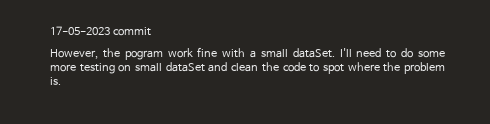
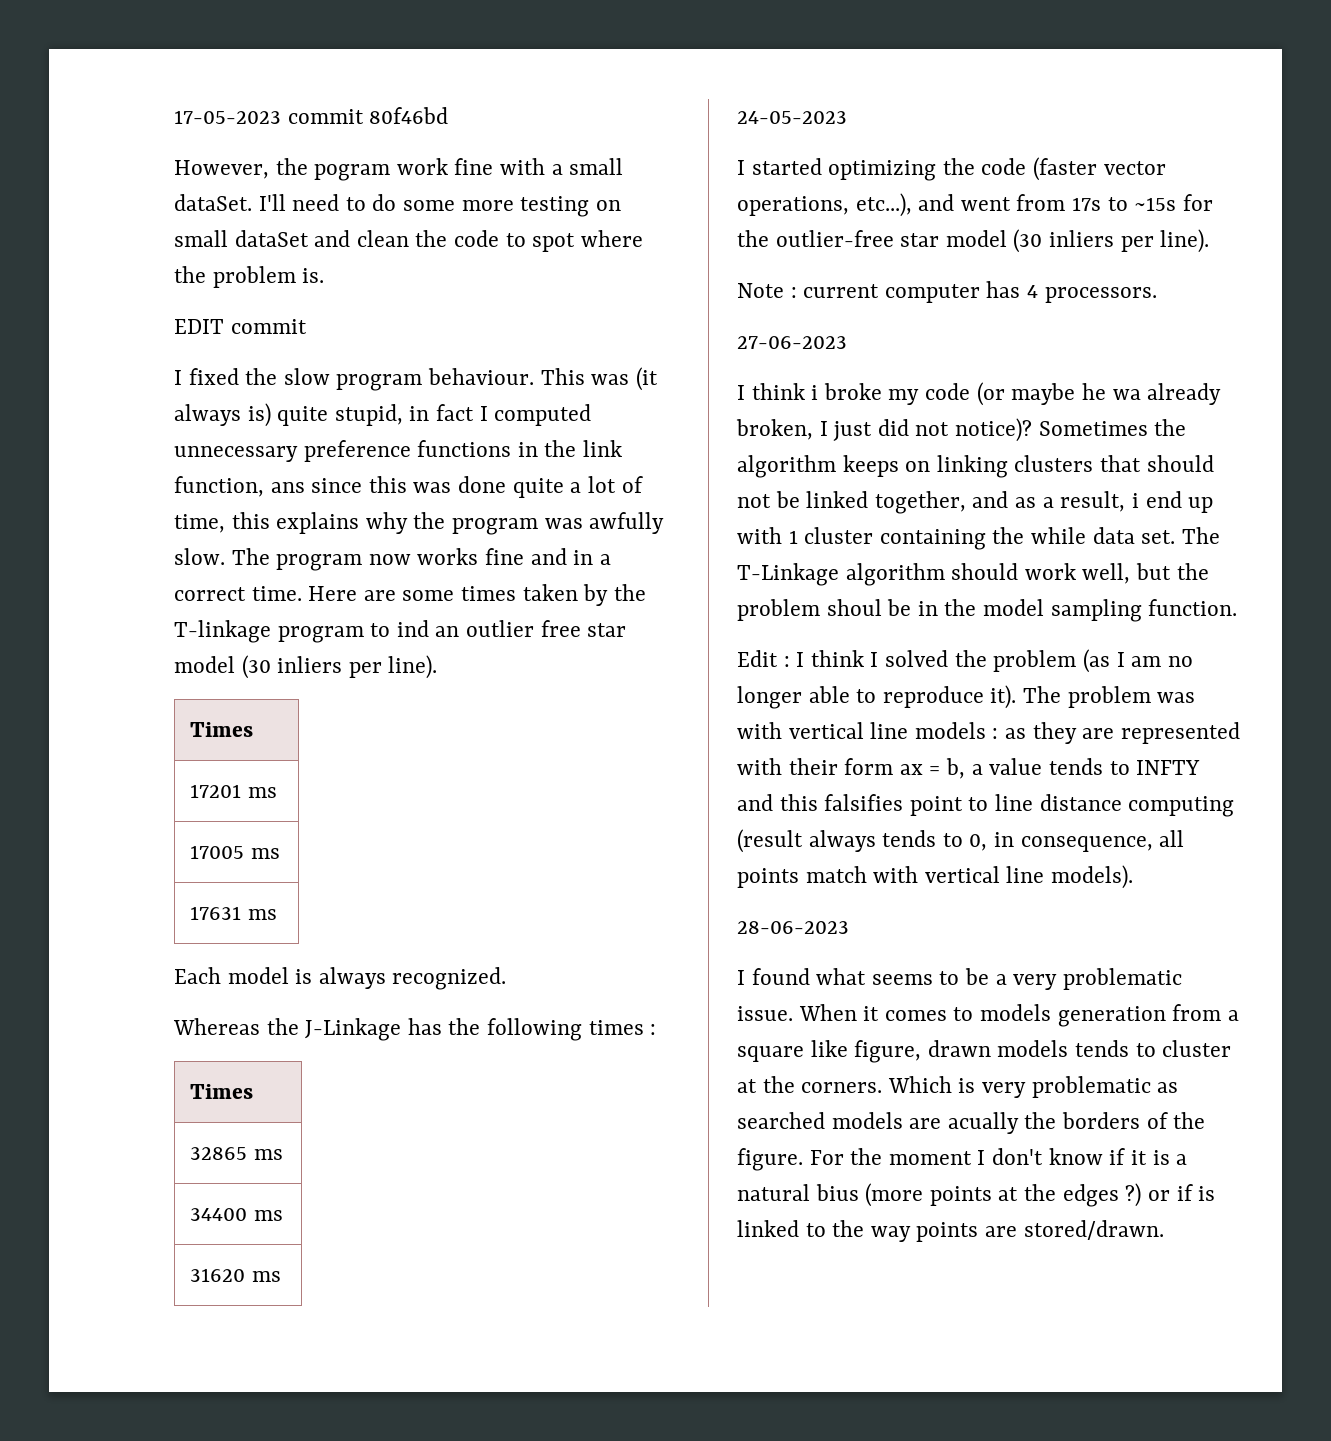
- 17-05-2023 commit
+ 17-05-2023 commit 80f46bd
+ EDIT commit
+ I fixed the slow program behaviour. This was (it always is) quite stupid, in fact I computed unnecessary preference functions in the link function, ans since this was done quite a lot of time, this explains why the program was awfully slow. The program now works fine and in a correct time. Here are some times taken by the T-linkage program to ind an outlier free star model (30 inliers per line).
+ Times
+ 17201 ms
+ 17005 ms
+ 17631 ms
+ Each model is always recognized.
+ Whereas the J-Linkage has the following times :
+ Times
+ 32865 ms
+ 34400 ms
+ 31620 ms
+ 24-05-2023
+ I started optimizing the code (faster vector operations, etc...), and went from 17s to ~15s for the outlier-free star model (30 inliers per line).
+ Note : current computer has 4 processors.
+ 27-06-2023
+ I think i broke my code (or maybe he wa already broken, I just did not notice)? Sometimes the algorithm keeps on linking clusters that should not be linked together, and as a result, i end up with 1 cluster containing the while data set. The T-Linkage algorithm should work well, but the problem shoul be in the model sampling function.
+ Edit : I think I solved the problem (as I am no longer able to reproduce it). The problem was with vertical line models : as they are represented with their form ax = b, a value tends to INFTY and this falsifies point to line distance computing (result always tends to 0, in consequence, all points match with vertical line models).
+ 28-06-2023
+ I found what seems to be a very problematic issue. When it comes to models generation from a square like figure, drawn models tends to cluster at the corners. Which is very problematic as searched models are acually the borders of the figure. For the moment I don't know if it is a natural bius (more points at the edges ?) or if is linked to the way points are stored/drawn.

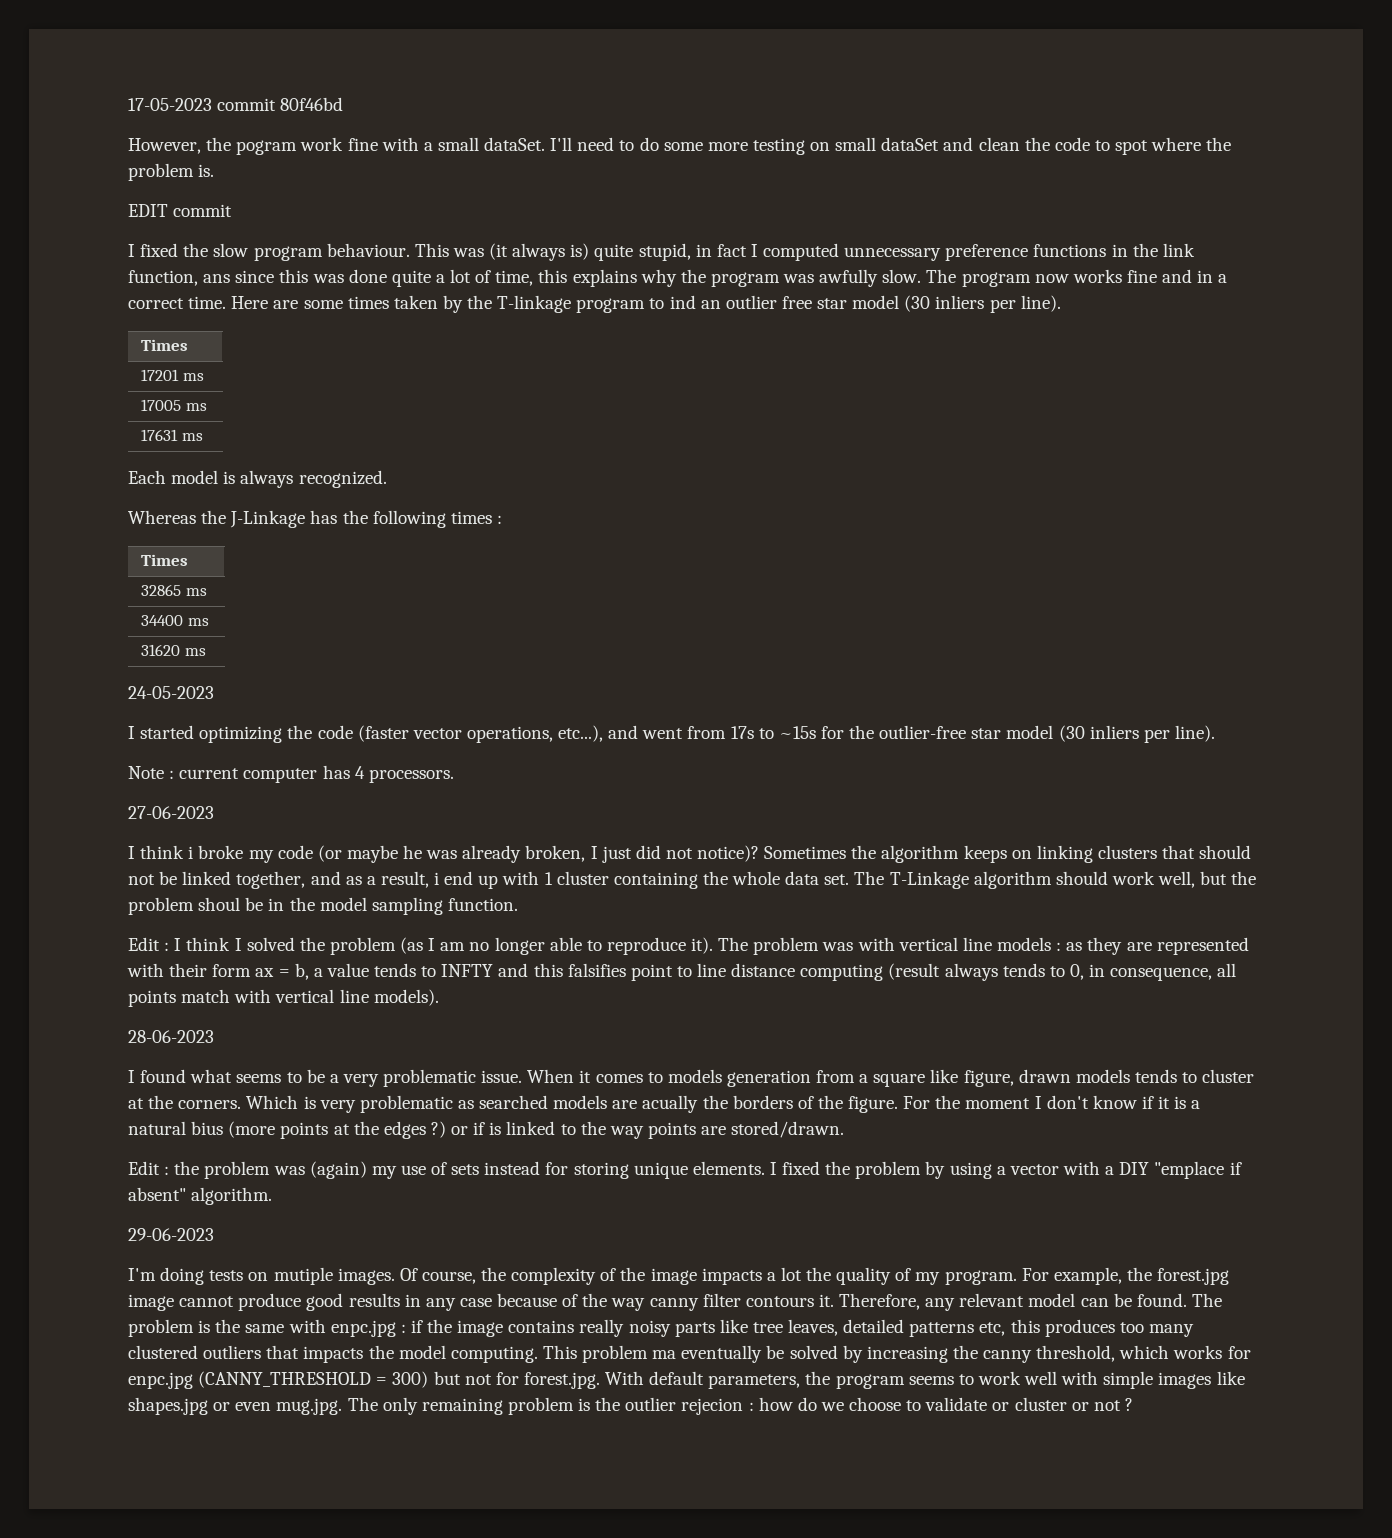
- I think i broke my code (or maybe he wa already broken, I just did not notice)?
+ I think i broke my code (or maybe he was already broken, I just did not notice)?
- Sometimes the algorithm keeps on linking clusters that should not be linked together, and as a result, i end up with 1 cluster containing the while data set.
+ Sometimes the algorithm keeps on linking clusters that should not be linked together, and as a result, i end up with 1 cluster containing the whole data set.
+ Edit : the problem was (again) my use of sets instead for storing unique elements. I fixed the problem by using a vector with a DIY "emplace if absent" algorithm.
+ 29-06-2023
+ I'm doing tests on mutiple images. Of course, the complexity of the image impacts a lot the quality of my program. For example, the forest.jpg image cannot produce good results in any case because of the way canny filter contours it. Therefore, any relevant model can be found. The problem is the same with enpc.jpg : if the image contains really noisy parts like tree leaves, detailed patterns etc, this produces too many clustered outliers that impacts the model computing. This problem ma eventually be solved by increasing the canny threshold, which works for enpc.jpg (CANNY_THRESHOLD = 300) but not for forest.jpg. With default parameters, the program seems to work well with simple images like shapes.jpg or even mug.jpg. The only remaining problem is the outlier rejecion : how do we choose to validate or cluster or not ?

